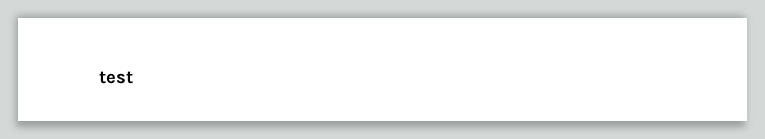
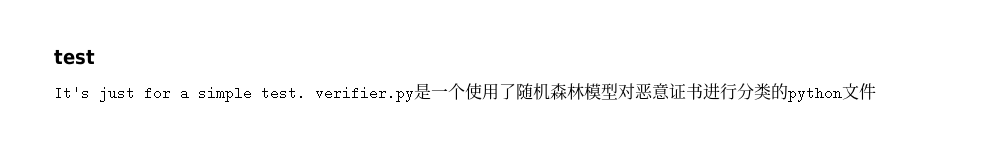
+ It's just for a simple test. verifier.py是一个使用了随机森林模型对恶意证书进行分类的python文件

